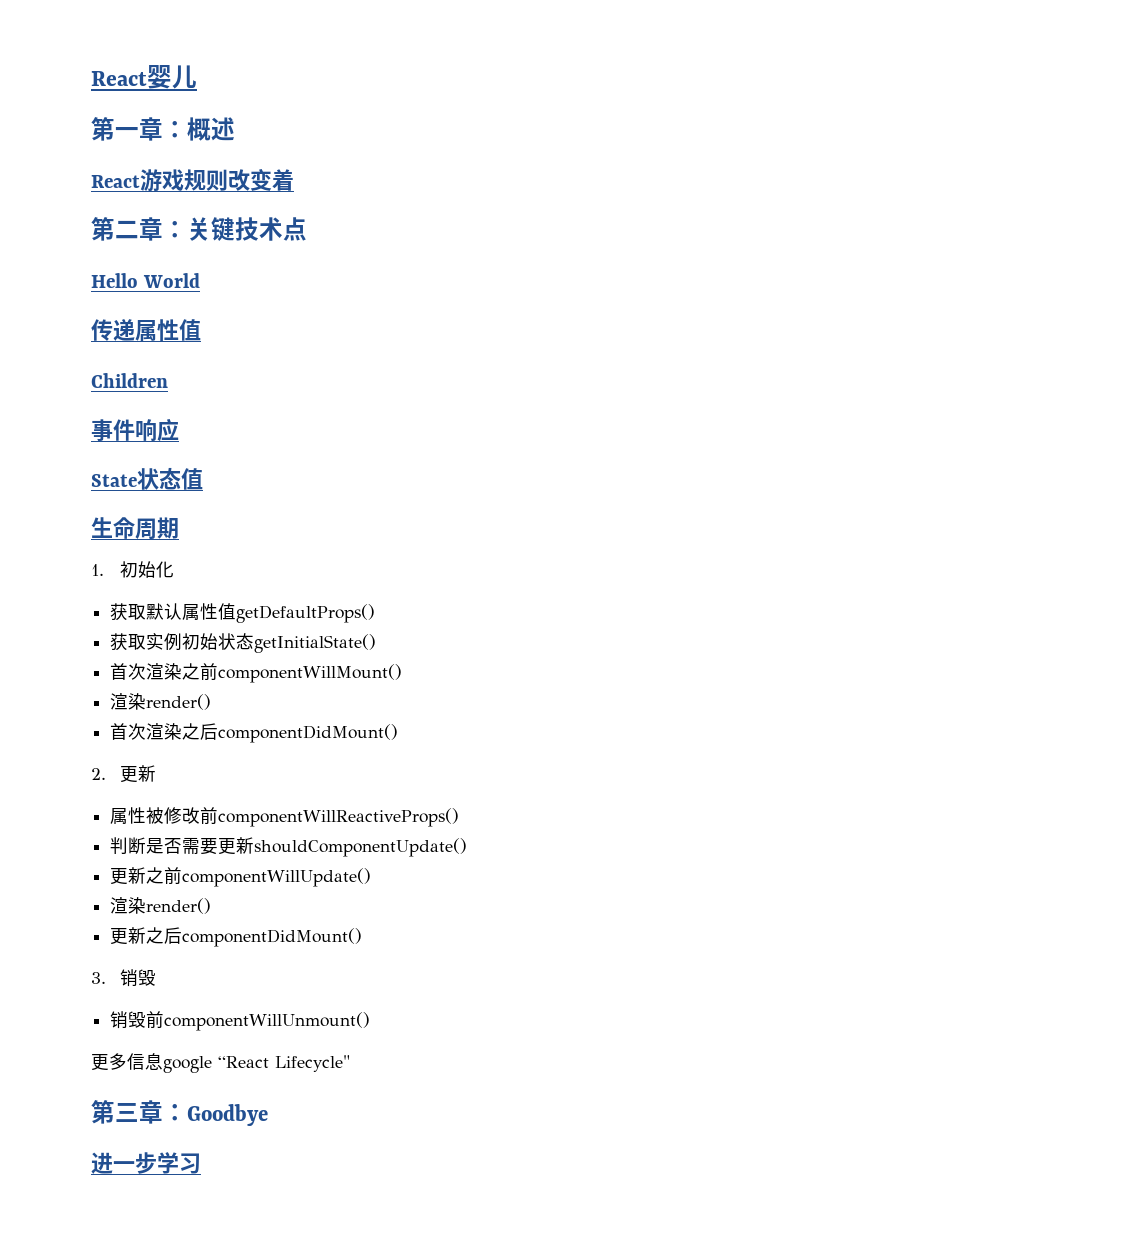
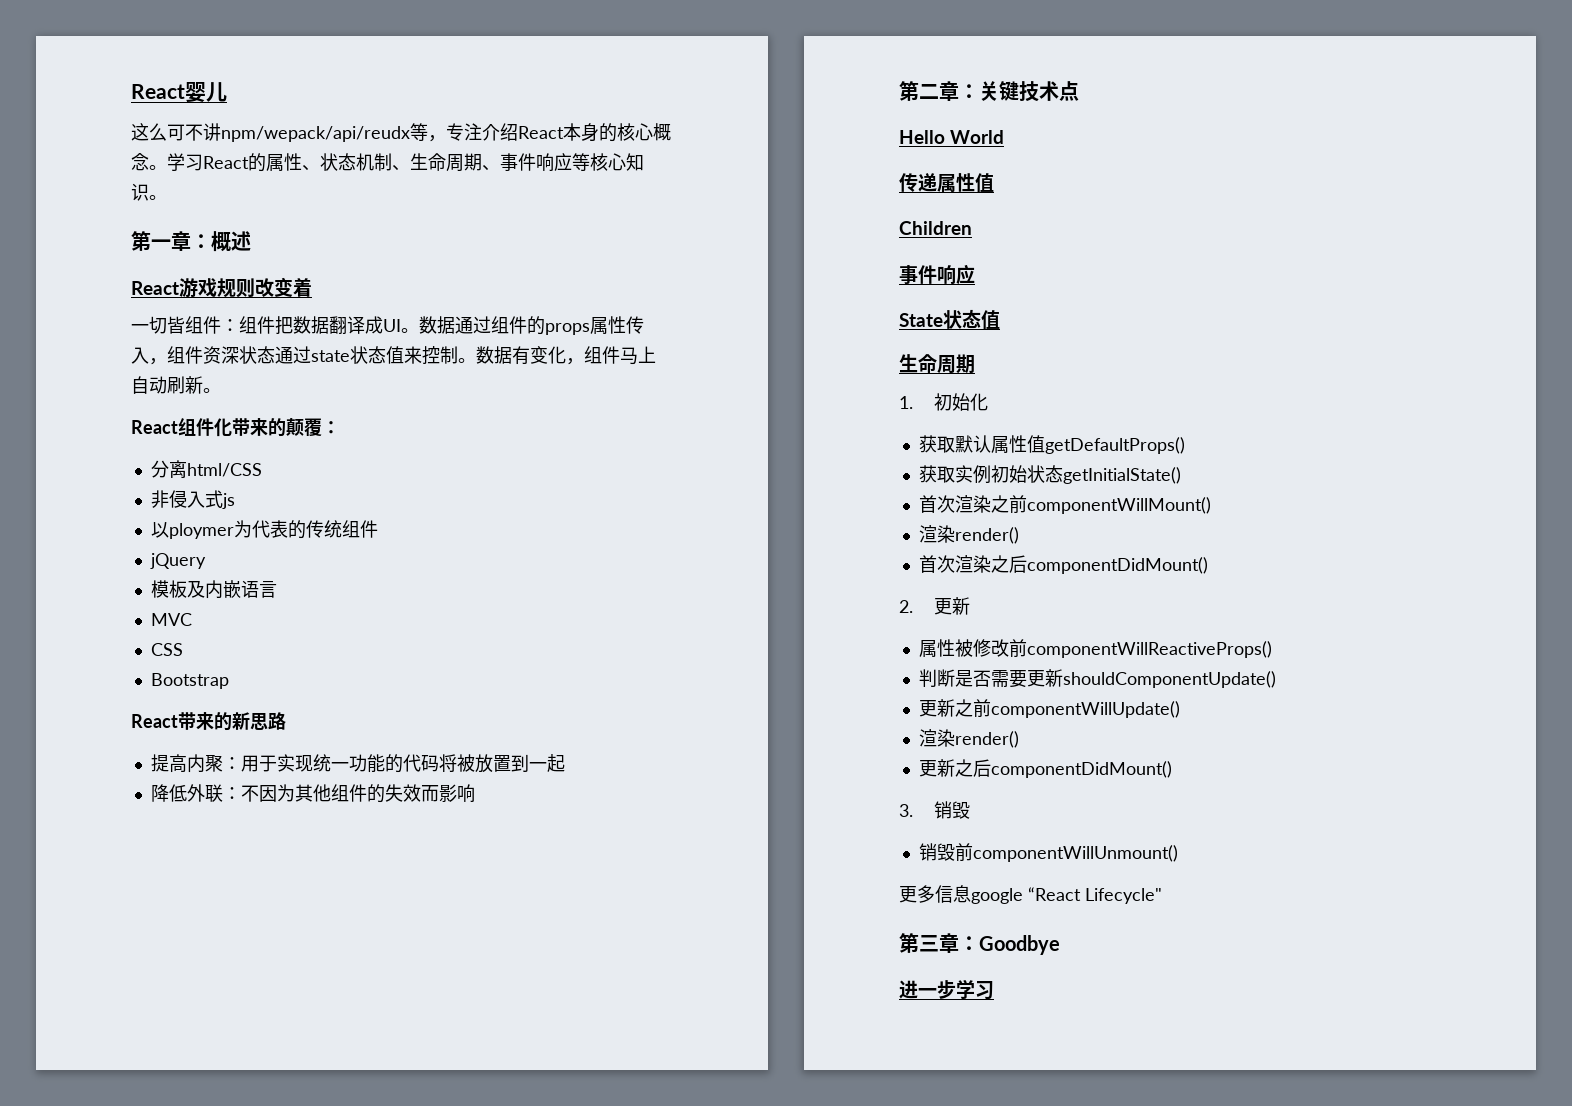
+ 这么可不讲npm/wepack/api/reudx等，专注介绍React本身的核心概念。学习React的属性、状态机制、生命周期、事件响应等核心知识。
+ 一切皆组件：组件把数据翻译成UI。数据通过组件的props属性传入，组件资深状态通过state状态值来控制。数据有变化，组件马上自动刷新。
+ React组件化带来的颠覆：
+ 分离html/CSS
+ 非侵入式js
+ 以ploymer为代表的传统组件
+ jQuery
+ 模板及内嵌语言
+ MVC
+ CSS
+ Bootstrap
+ React带来的新思路
+ 提高内聚：用于实现统一功能的代码将被放置到一起
+ 降低外联：不因为其他组件的失效而影响

